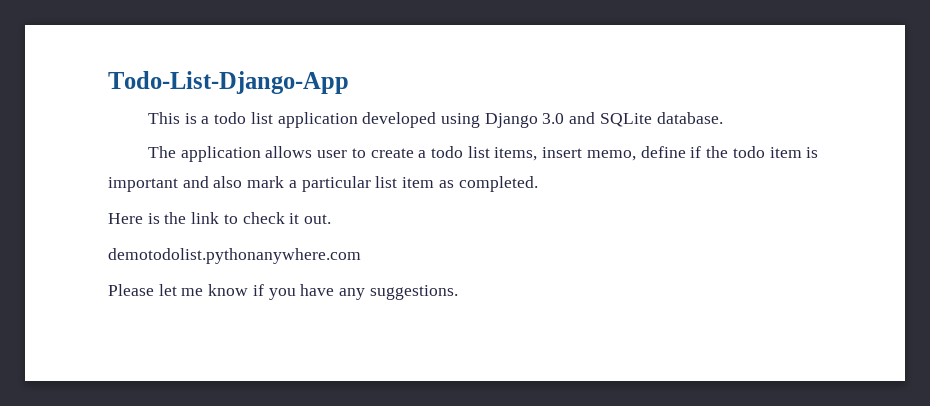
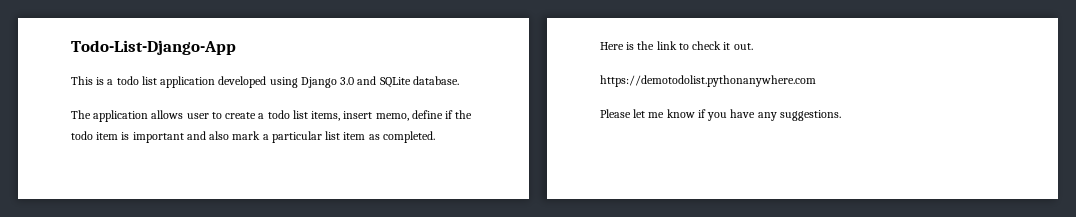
- demotodolist.pythonanywhere.com
+ https://demotodolist.pythonanywhere.com

